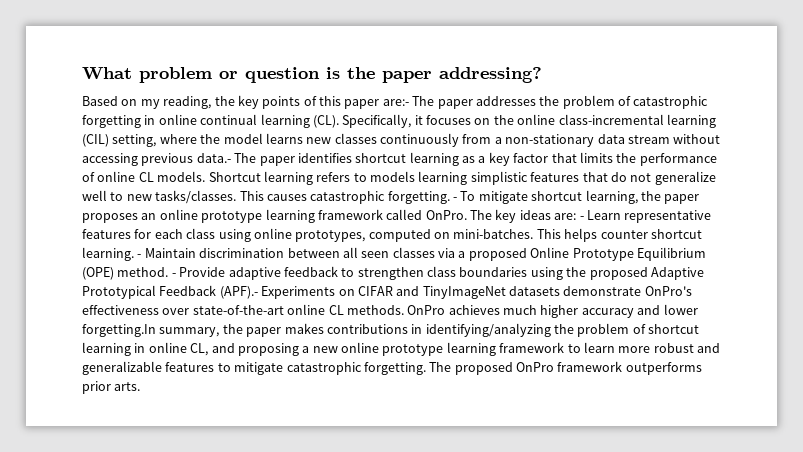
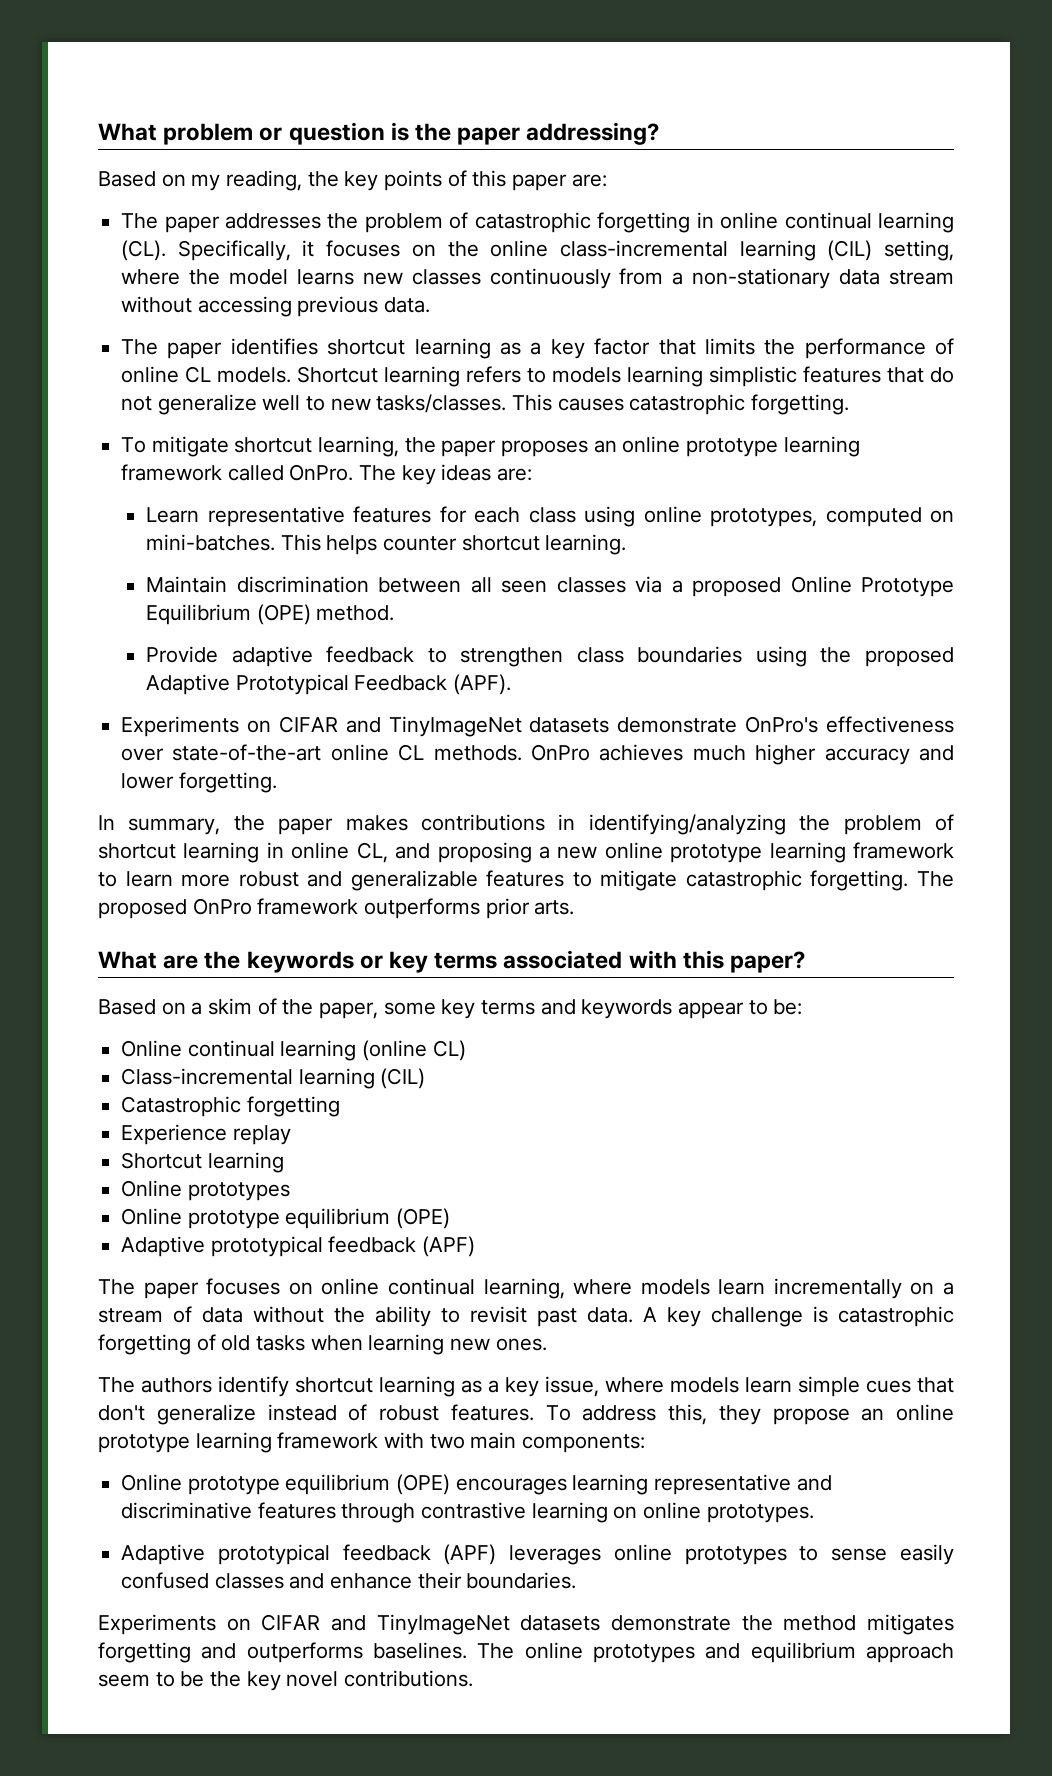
- Based on my reading, the key points of this paper are:- The paper addresses the problem of catastrophic forgetting in online continual learning (CL). Specifically, it focuses on the online class-incremental learning (CIL) setting, where the model learns new classes continuously from a non-stationary data stream without accessing previous data.- The paper identifies shortcut learning as a key factor that limits the performance of online CL models.
+ Based on my reading, the key points of this paper are:
+ The paper addresses the problem of catastrophic forgetting in online continual learning (CL). Specifically, it focuses on the online class-incremental learning (CIL) setting, where the model learns new classes continuously from a non-stationary data stream without accessing previous data.
+ The paper identifies shortcut learning as a key factor that limits the performance of online CL models.
- This causes catastrophic forgetting. - To mitigate shortcut learning, the paper proposes an online prototype learning framework called OnPro.
+ This causes catastrophic forgetting.
+ To mitigate shortcut learning, the paper proposes an online prototype learning framework called OnPro.
- The key ideas are: - Learn representative features for each class using online prototypes, computed on mini-batches.
+ The key ideas are:
+ Learn representative features for each class using online prototypes, computed on mini-batches.
- This helps counter shortcut learning. - Maintain discrimination between all seen classes via a proposed Online Prototype Equilibrium (OPE) method. - Provide adaptive feedback to strengthen class boundaries using the proposed Adaptive Prototypical Feedback (APF).- Experiments on CIFAR and TinyImageNet datasets demonstrate OnPro's effectiveness over state-of-the-art online CL methods.
+ This helps counter shortcut learning.
+ Maintain discrimination between all seen classes via a proposed Online Prototype Equilibrium (OPE) method.
+ Provide adaptive feedback to strengthen class boundaries using the proposed Adaptive Prototypical Feedback (APF).
+ Experiments on CIFAR and TinyImageNet datasets demonstrate OnPro's effectiveness over state-of-the-art online CL methods.
- OnPro achieves much higher accuracy and lower forgetting.In summary, the paper makes contributions in identifying/analyzing the problem of shortcut learning in online CL, and proposing a new online prototype learning framework to learn more robust and generalizable features to mitigate catastrophic forgetting.
+ OnPro achieves much higher accuracy and lower forgetting.
+ In summary, the paper makes contributions in identifying/analyzing the problem of shortcut learning in online CL, and proposing a new online prototype learning framework to learn more robust and generalizable features to mitigate catastrophic forgetting.
+ What are the keywords or key terms associated with this paper?
+ Based on a skim of the paper, some key terms and keywords appear to be:
+ Online continual learning (online CL)
+ Class-incremental learning (CIL)
+ Catastrophic forgetting
+ Experience replay
+ Shortcut learning
+ Online prototypes
+ Online prototype equilibrium (OPE)
+ Adaptive prototypical feedback (APF)
+ The paper focuses on online continual learning, where models learn incrementally on a stream of data without the ability to revisit past data. A key challenge is catastrophic forgetting of old tasks when learning new ones.
+ The authors identify shortcut learning as a key issue, where models learn simple cues that don't generalize instead of robust features. To address this, they propose an online prototype learning framework with two main components:
+ Online prototype equilibrium (OPE) encourages learning representative and discriminative features through contrastive learning on online prototypes.
+ Adaptive prototypical feedback (APF) leverages online prototypes to sense easily confused classes and enhance their boundaries.
+ Experiments on CIFAR and TinyImageNet datasets demonstrate the method mitigates forgetting and outperforms baselines. The online prototypes and equilibrium approach seem to be the key novel contributions.

